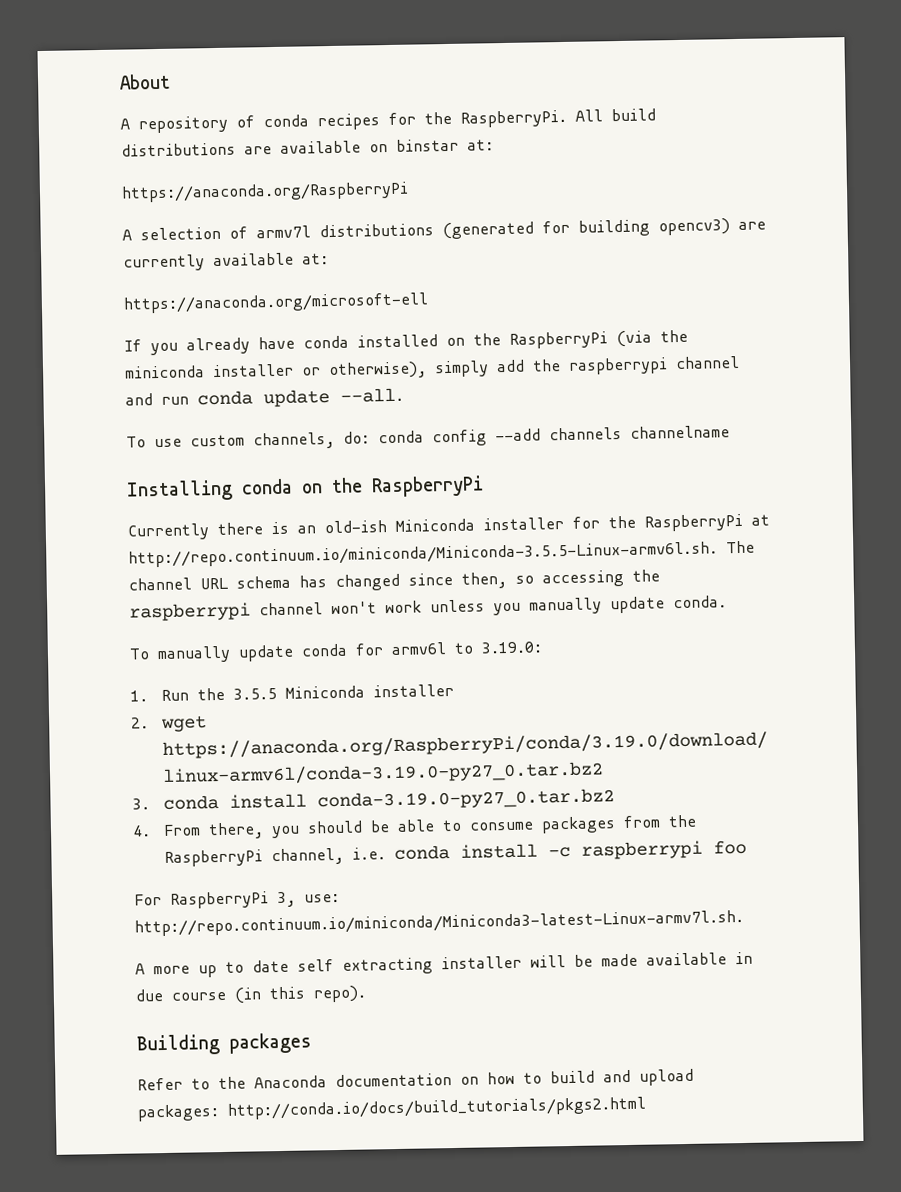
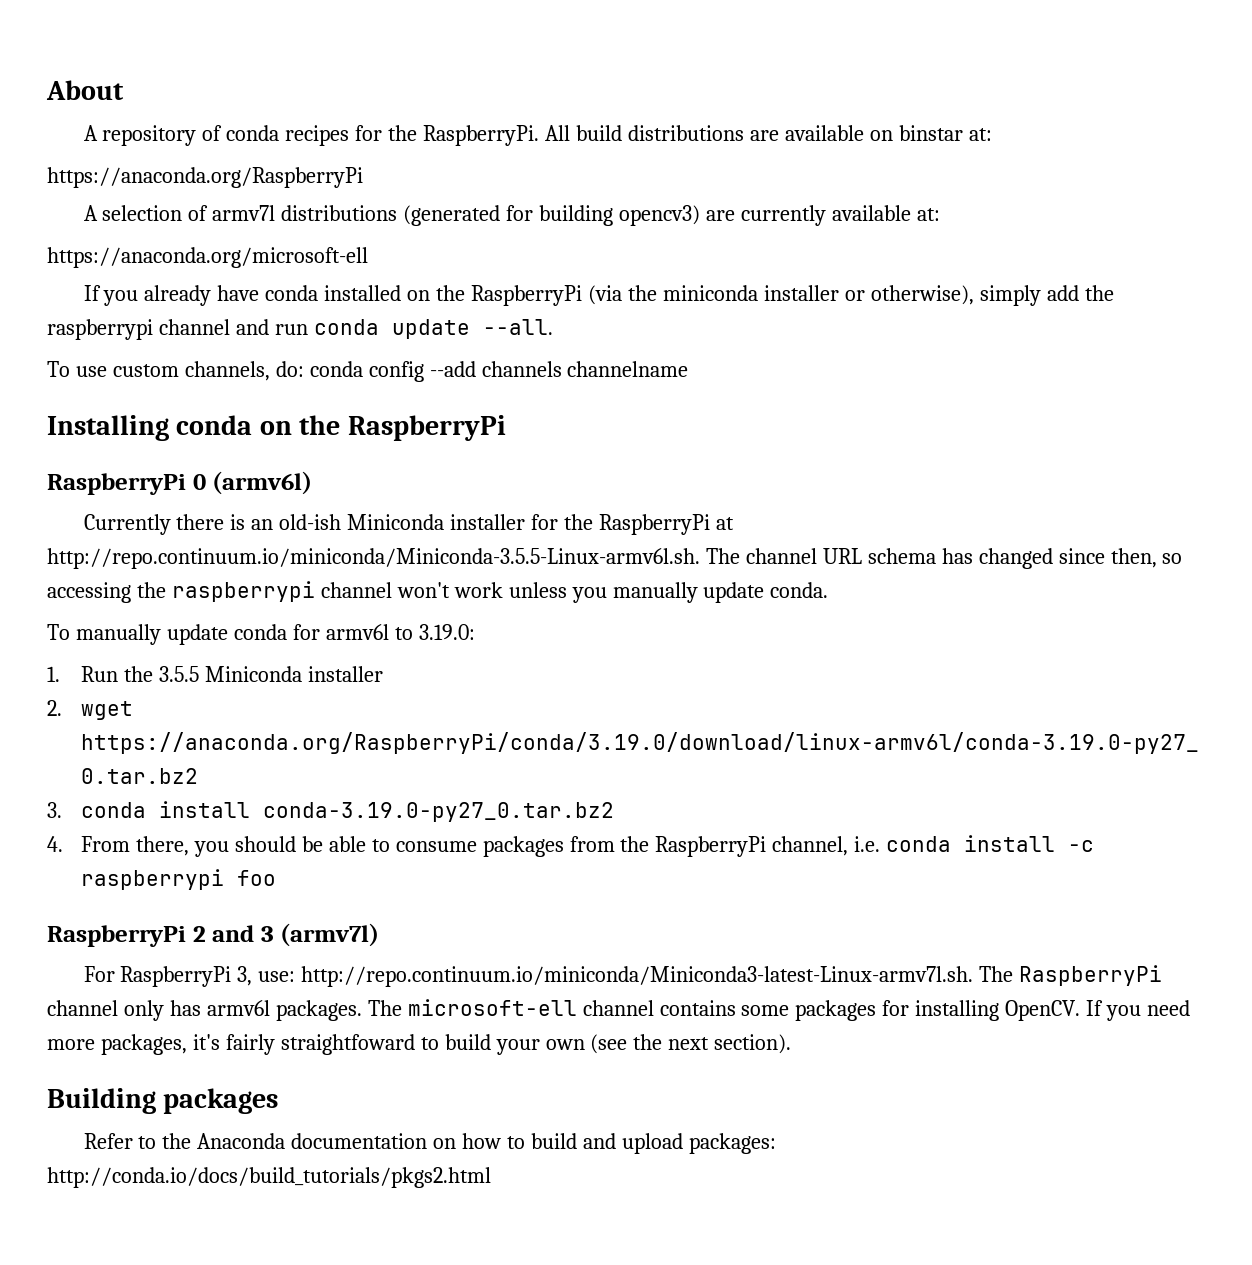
+ RaspberryPi 0 (armv6l)
+ RaspberryPi 2 and 3 (armv7l)
- For RaspberryPi 3, use: http://repo.continuum.io/miniconda/Miniconda3-latest-Linux-armv7l.sh.
- A more up to date self extracting installer will be made available in due course (in this repo).
+ For RaspberryPi 3, use: http://repo.continuum.io/miniconda/Miniconda3-latest-Linux-armv7l.sh. The RaspberryPi channel only has armv6l packages. The microsoft-ell channel contains some packages for installing OpenCV. If you need more packages, it's fairly straightfoward to build your own (see the next section).

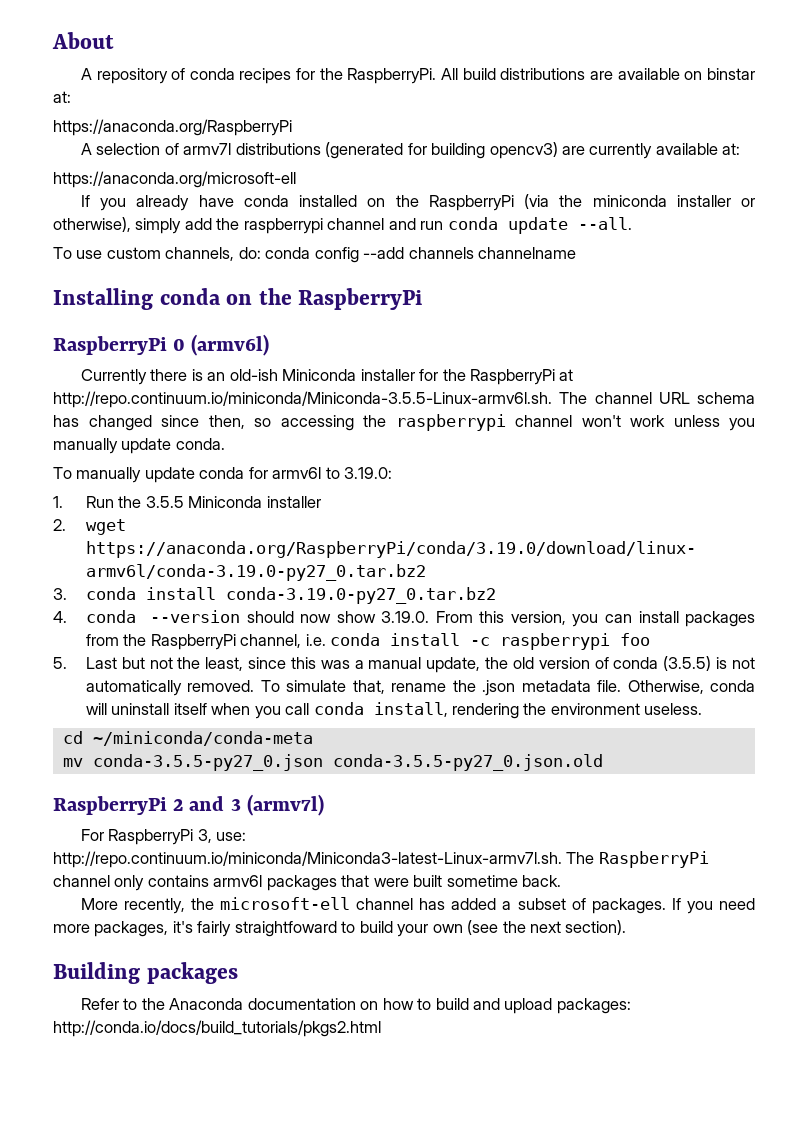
- 4. From there, you should be able to consume packages from the RaspberryPi channel, i.e. conda install -c raspberrypi foo
+ 4. conda --version should now show 3.19.0. From this version, you can install packages from the RaspberryPi channel, i.e. conda install -c raspberrypi foo
+ 5. Last but not the least, since this was a manual update, the old version of conda (3.5.5) is not automatically removed. To simulate that, rename the .json metadata file. Otherwise, conda will uninstall itself when you call conda install, rendering the environment useless.
+ cd ~/miniconda/conda-meta
+ mv conda-3.5.5-py27_0.json conda-3.5.5-py27_0.json.old
- For RaspberryPi 3, use: http://repo.continuum.io/miniconda/Miniconda3-latest-Linux-armv7l.sh. The RaspberryPi channel only has armv6l packages. The microsoft-ell channel contains some packages for installing OpenCV.
+ For RaspberryPi 3, use: http://repo.continuum.io/miniconda/Miniconda3-latest-Linux-armv7l.sh. The RaspberryPi channel only contains armv6l packages that were built sometime back.
+ More recently, the microsoft-ell channel has added a subset of packages.

